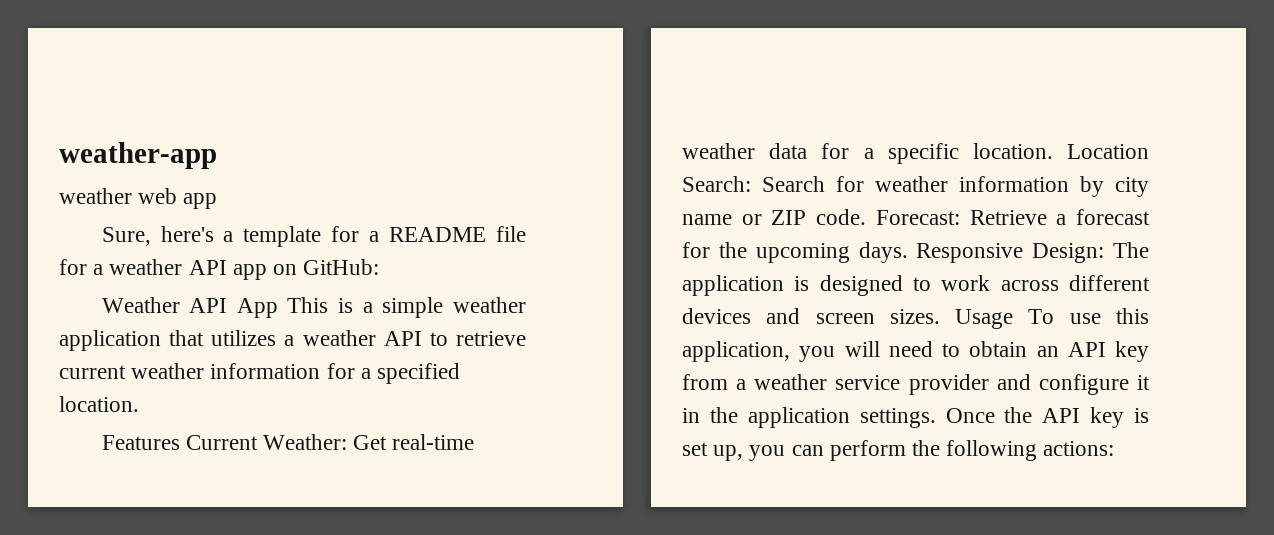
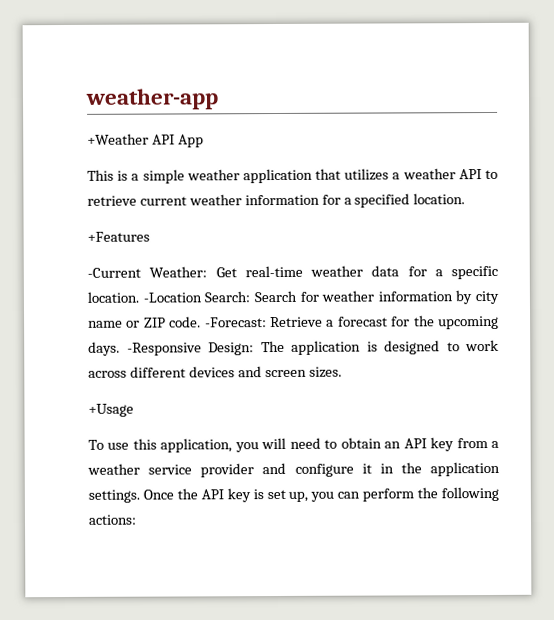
- weather web app
- Sure, here's a template for a README file for a weather API app on GitHub:
- Weather API App This is a simple weather application that utilizes a weather API to retrieve current weather information for a specified location.
+ +Weather API App
+ This is a simple weather application that utilizes a weather API to retrieve current weather information for a specified location.
- Features Current Weather: Get real-time weather data for a specific location.
+ +Features
+ -Current Weather: Get real-time weather data for a specific location.
- Location Search: Search for weather information by city name or ZIP code.
+ -Location Search: Search for weather information by city name or ZIP code.
- Forecast: Retrieve a forecast for the upcoming days.
+ -Forecast: Retrieve a forecast for the upcoming days.
- Responsive Design: The application is designed to work across different devices and screen sizes. Usage To use this application, you will need to obtain an API key from a weather service provider and configure it in the application settings.
+ -Responsive Design: The application is designed to work across different devices and screen sizes.
+ +Usage
+ To use this application, you will need to obtain an API key from a weather service provider and configure it in the application settings.

